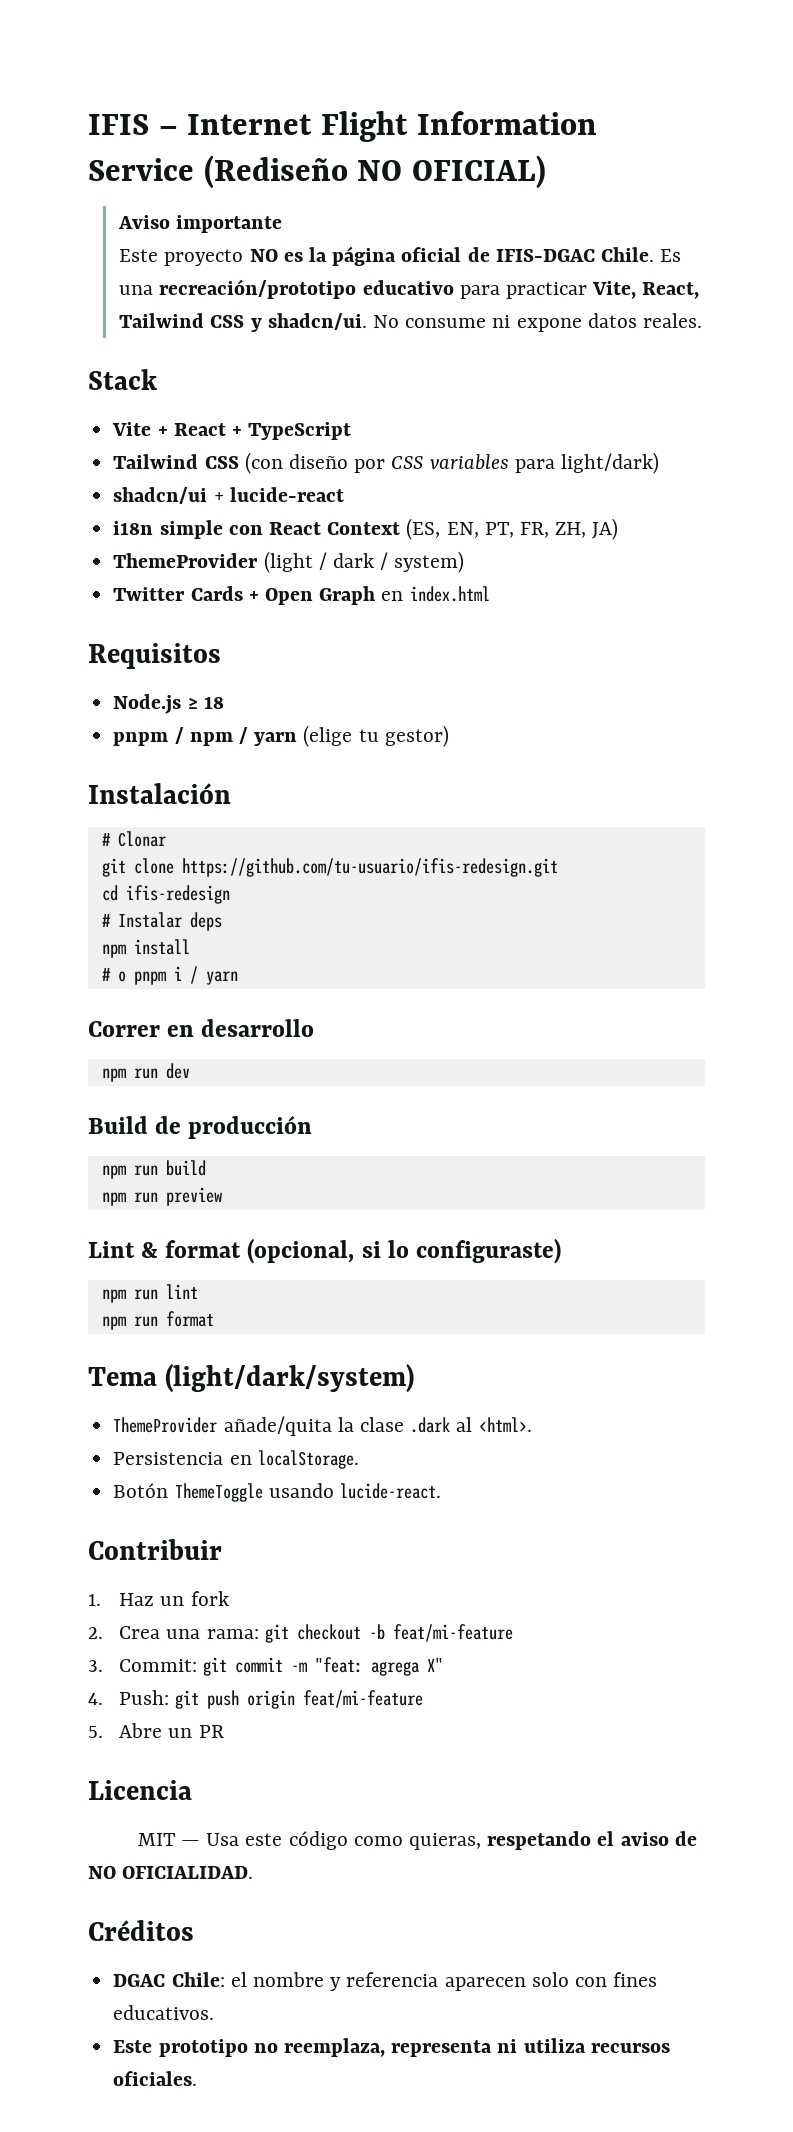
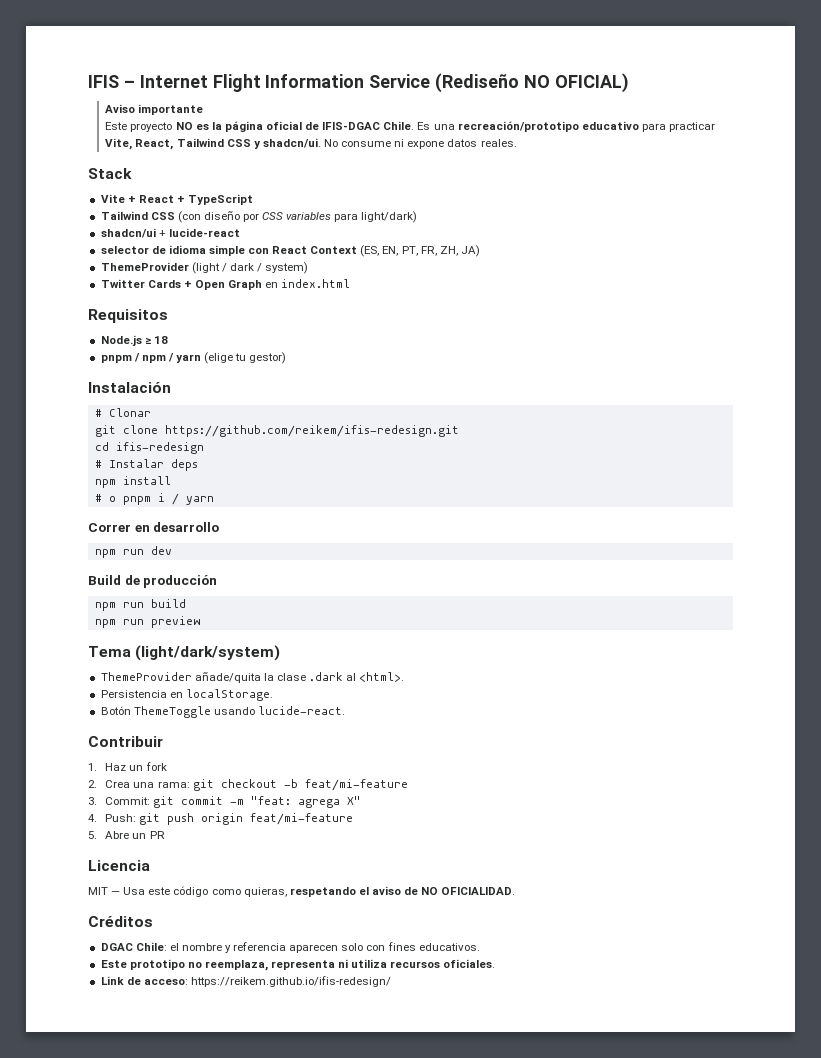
- i18n simple con React Context (ES, EN, PT, FR, ZH, JA)
+ selector de idioma simple con React Context (ES, EN, PT, FR, ZH, JA)
- git clone https://github.com/tu-usuario/ifis-redesign.git
+ git clone https://github.com/reikem/ifis-redesign.git
- Lint & format (opcional, si lo configuraste)
- npm run lint
- npm run format
+ Link de acceso: https://reikem.github.io/ifis-redesign/

